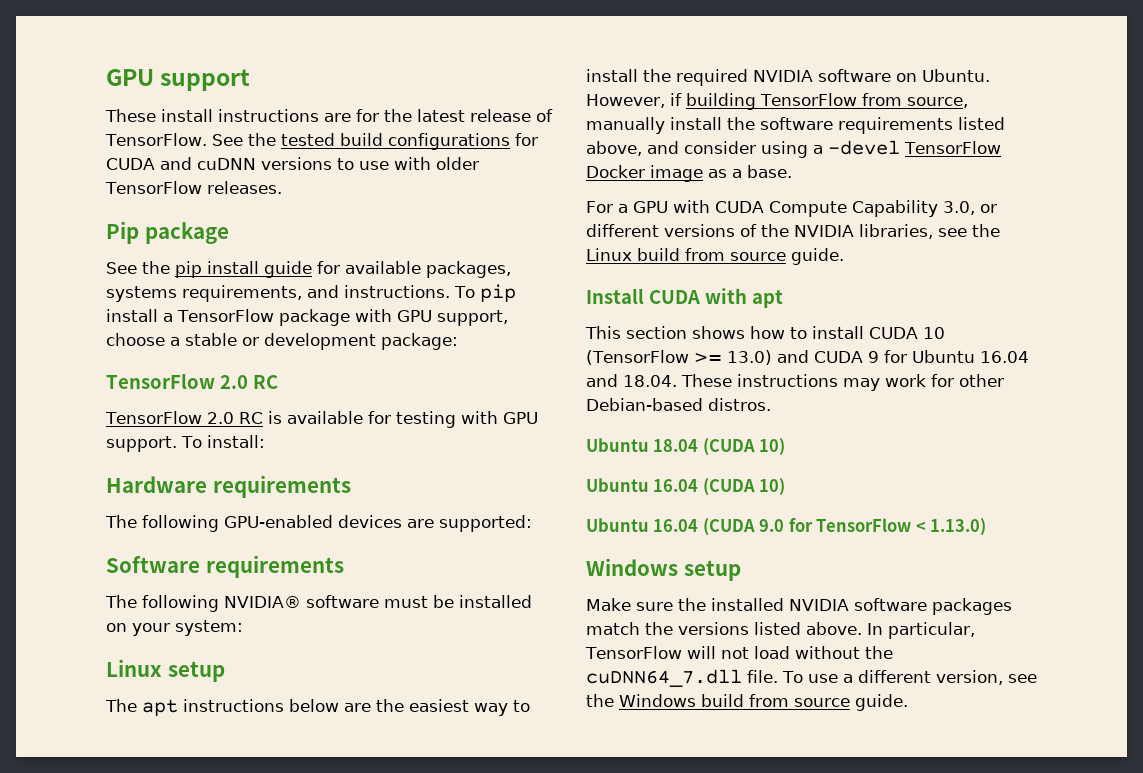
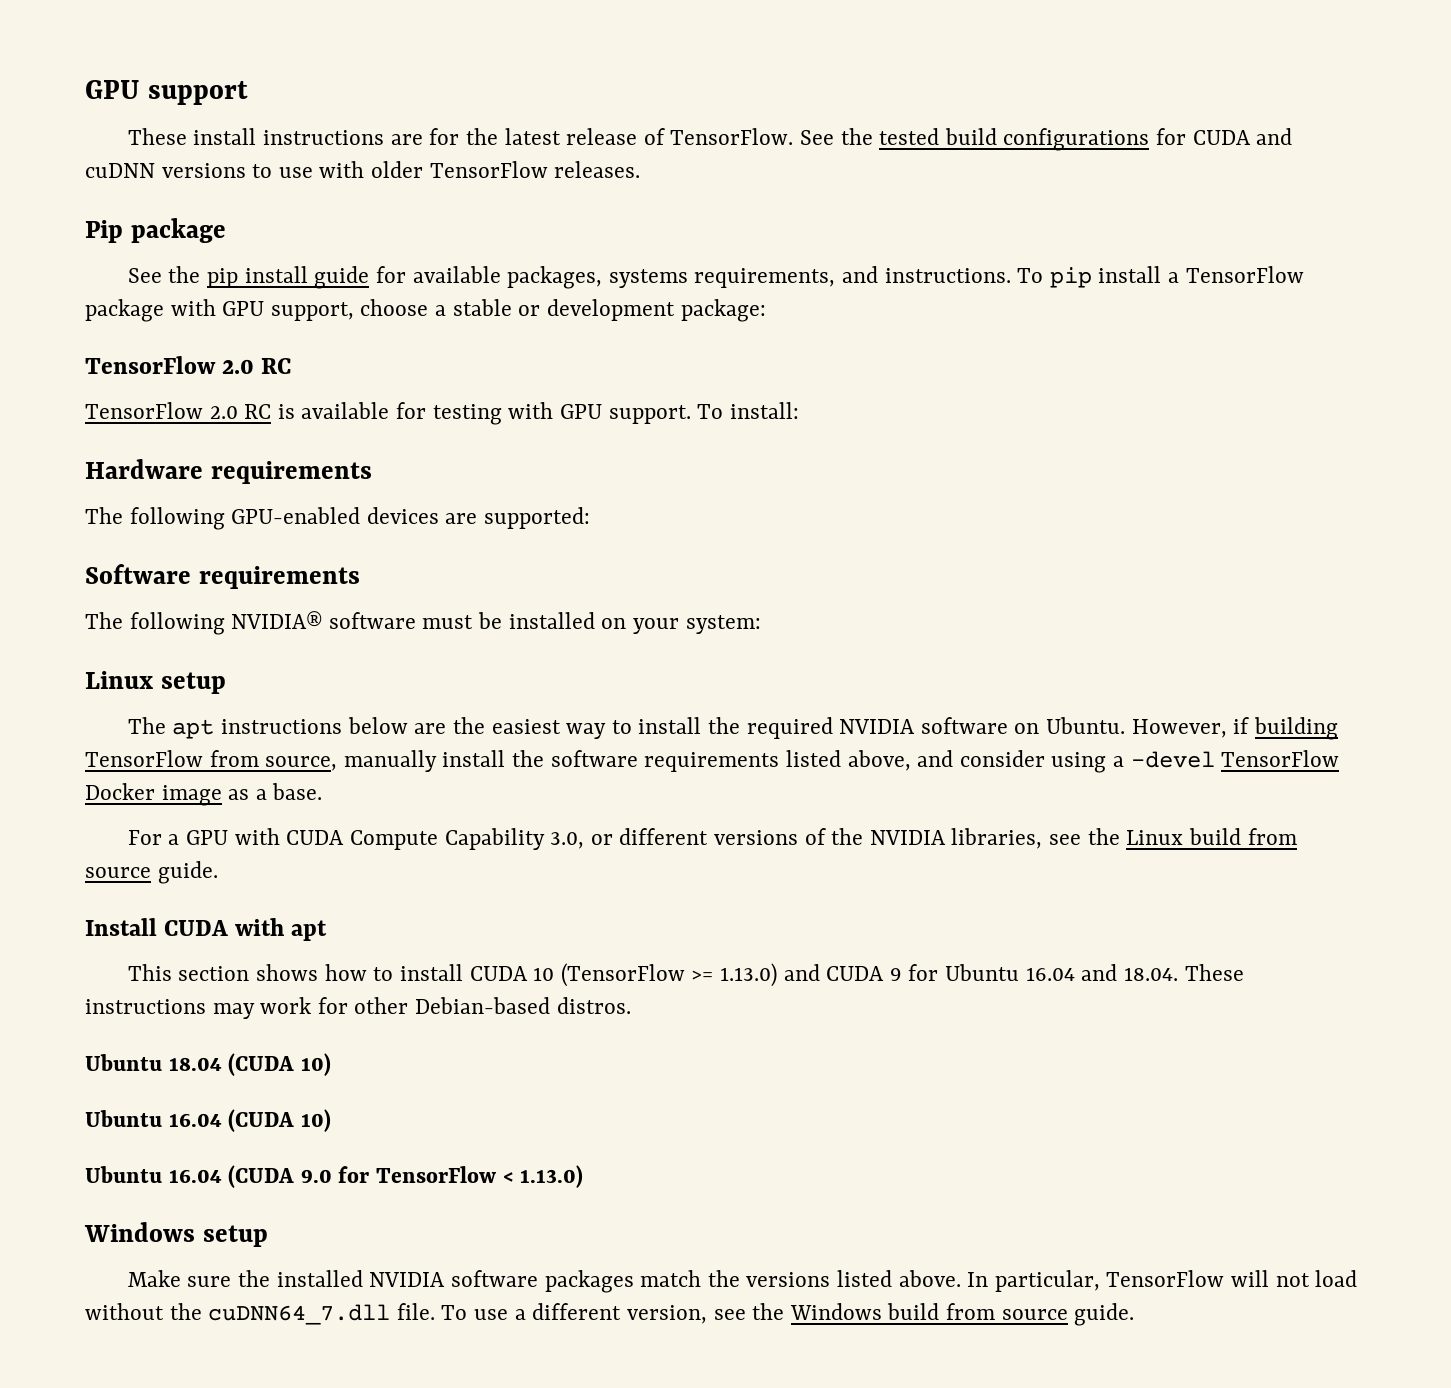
- This section shows how to install CUDA 10 (TensorFlow >= 13.0) and CUDA 9 for Ubuntu 16.04 and 18.04. These instructions may work for other Debian-based distros.
+ This section shows how to install CUDA 10 (TensorFlow >= 1.13.0) and CUDA 9 for Ubuntu 16.04 and 18.04. These instructions may work for other Debian-based distros.

